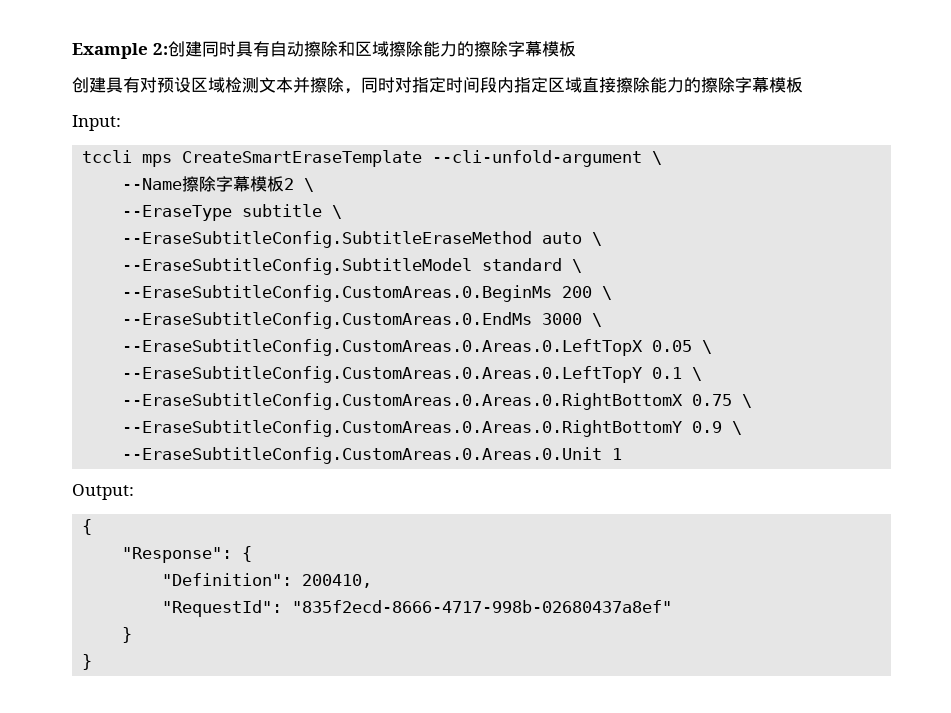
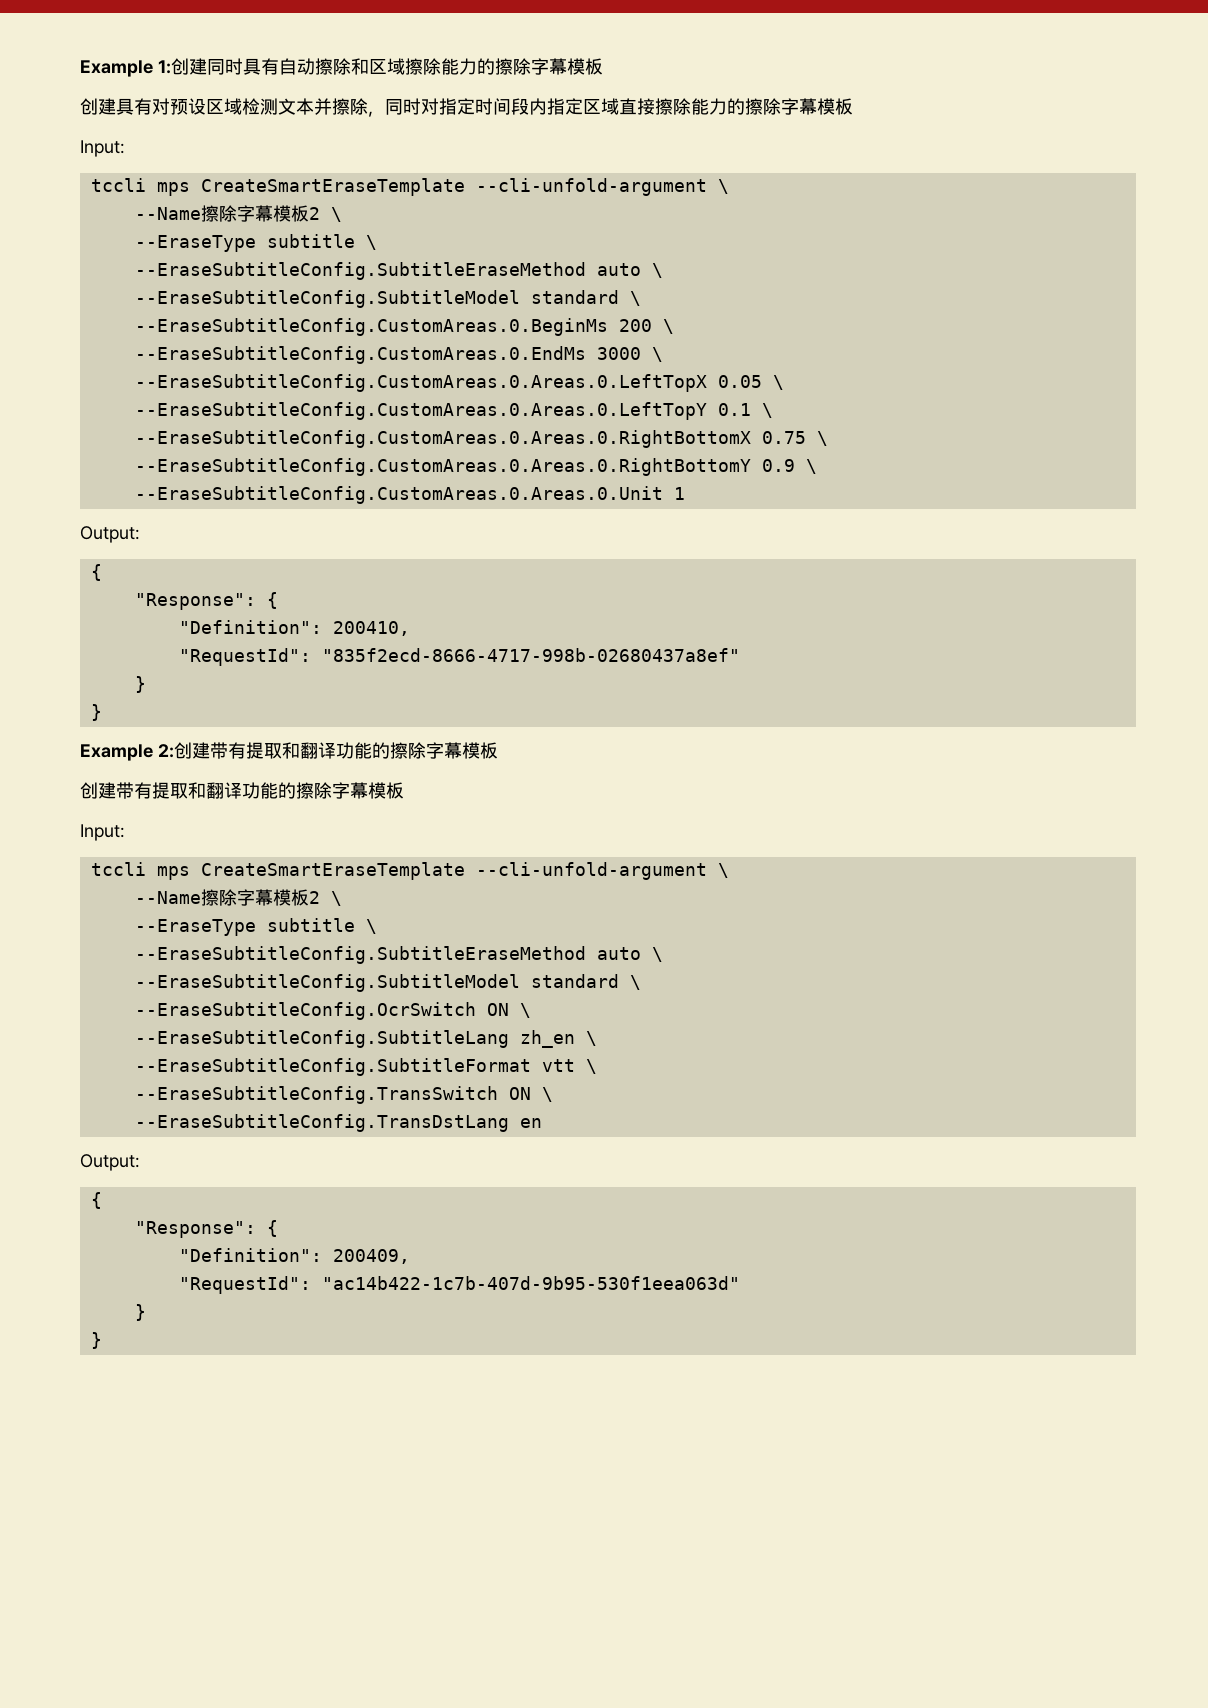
- Example 2:创建同时具有自动擦除和区域擦除能力的擦除字幕模板
+ Example 1:创建同时具有自动擦除和区域擦除能力的擦除字幕模板
+ Example 2:创建带有提取和翻译功能的擦除字幕模板
+ 创建带有提取和翻译功能的擦除字幕模板
+ Input:
+ tccli mps CreateSmartEraseTemplate --cli-unfold-argument \
+ --Name擦除字幕模板2 \
+ --EraseType subtitle \
+ --EraseSubtitleConfig.SubtitleEraseMethod auto \
+ --EraseSubtitleConfig.SubtitleModel standard \
+ --EraseSubtitleConfig.OcrSwitch ON \
+ --EraseSubtitleConfig.SubtitleLang zh_en \
+ --EraseSubtitleConfig.SubtitleFormat vtt \
+ --EraseSubtitleConfig.TransSwitch ON \
+ --EraseSubtitleConfig.TransDstLang en
+ Output:
+ {
+ "Response": {
+ "Definition": 200409,
+ "RequestId": "ac14b422-1c7b-407d-9b95-530f1eea063d"
+ }
+ }

